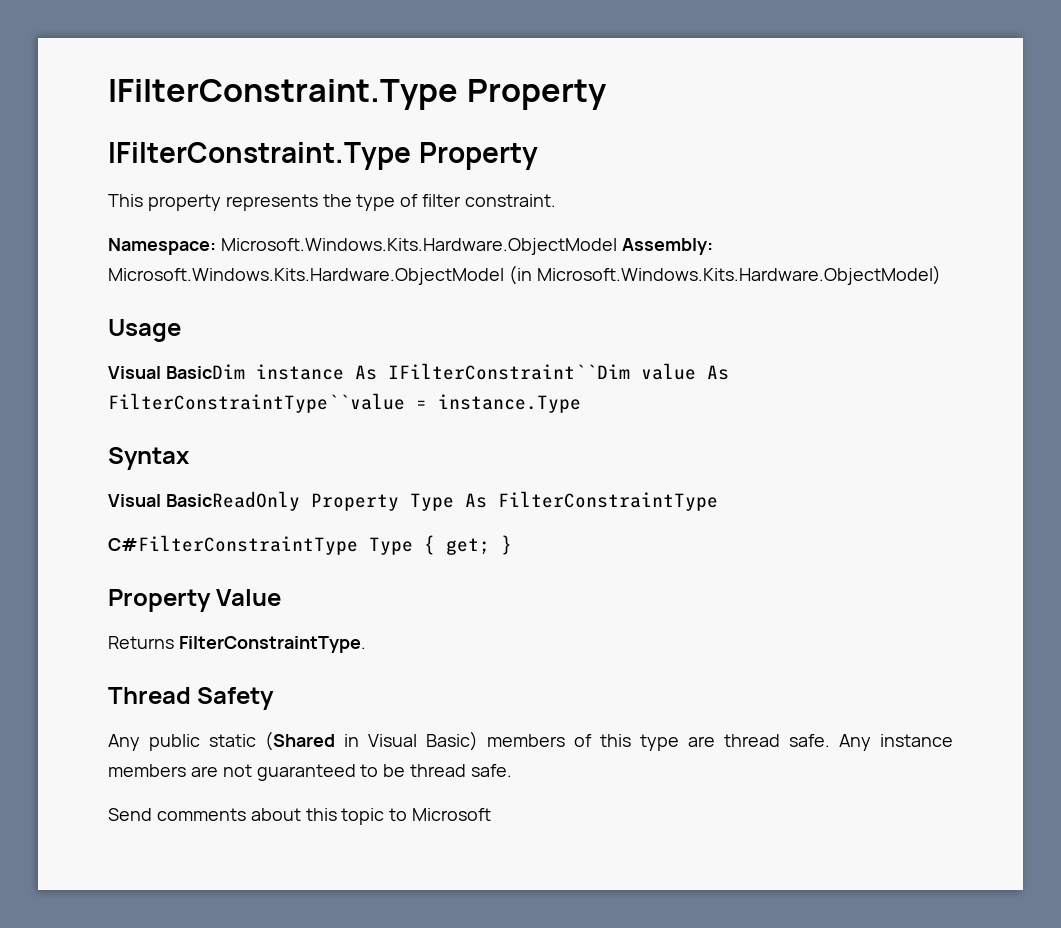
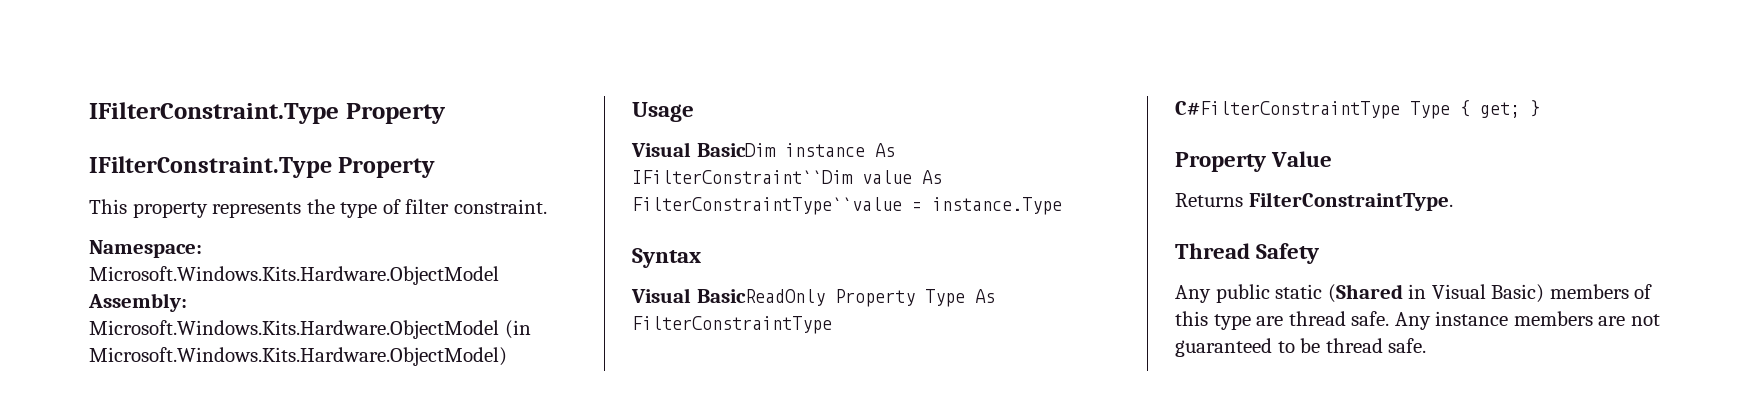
- Send comments about this topic to Microsoft

